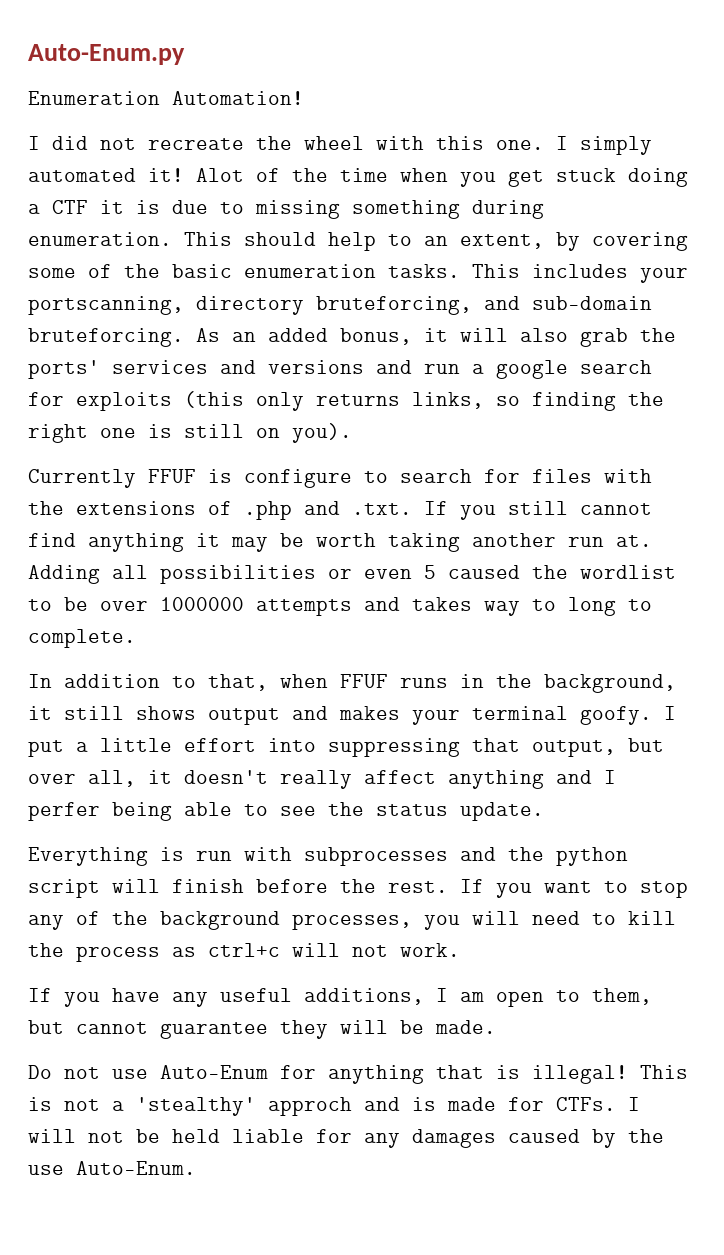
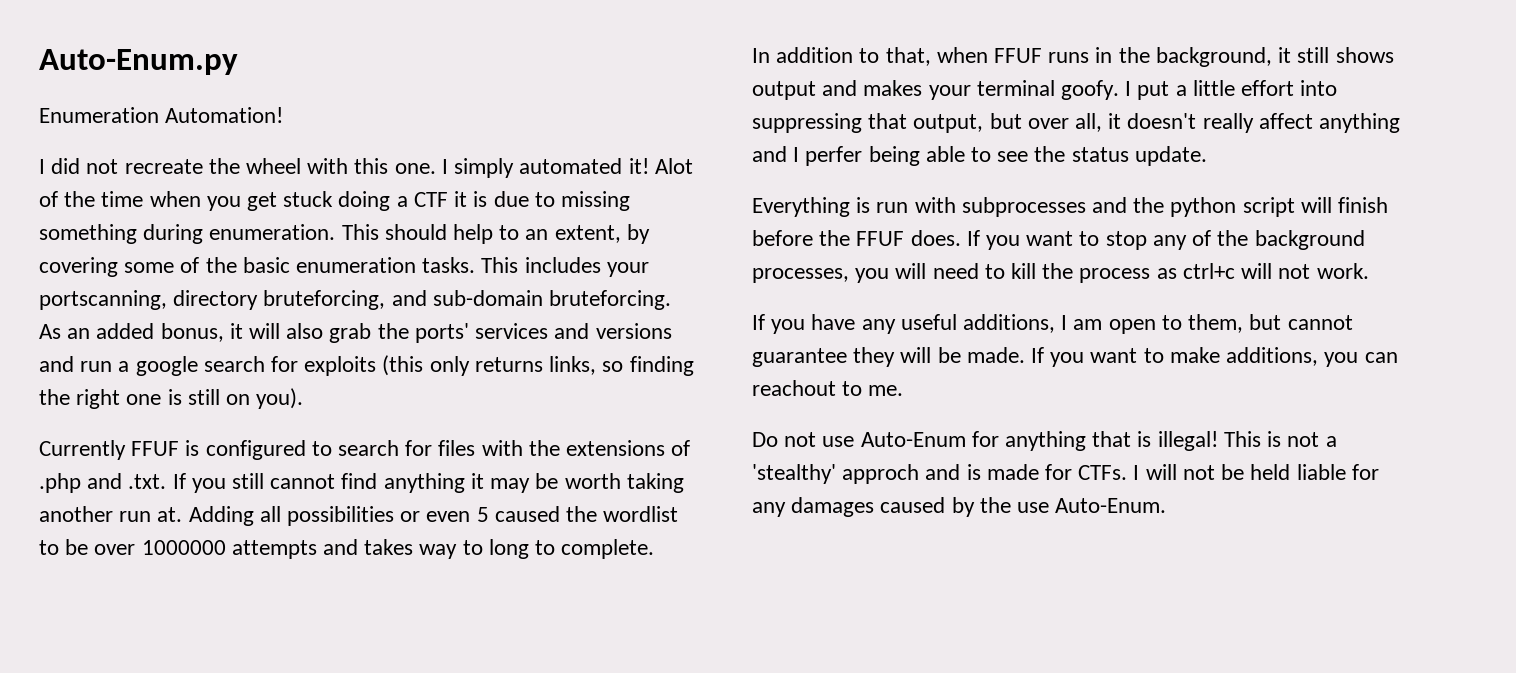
- Currently FFUF is configure to search for files with the extensions of .php and .txt. If you still cannot find anything it may be worth taking another run at.
+ Currently FFUF is configured to search for files with the extensions of .php and .txt. If you still cannot find anything it may be worth taking another run at.
- Everything is run with subprocesses and the python script will finish before the rest.
+ Everything is run with subprocesses and the python script will finish before the FFUF does.
+ If you want to make additions, you can reachout to me.

